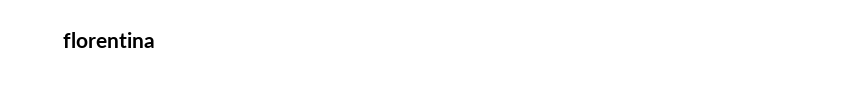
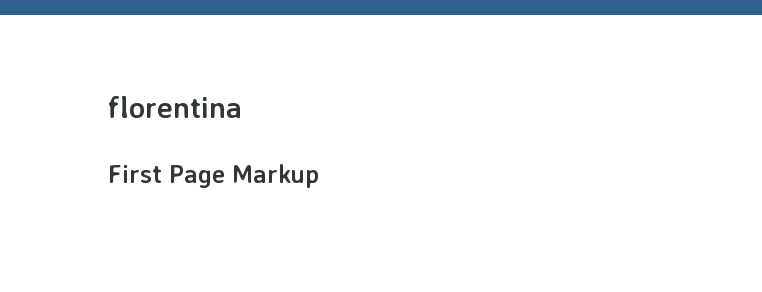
+ First Page Markup

